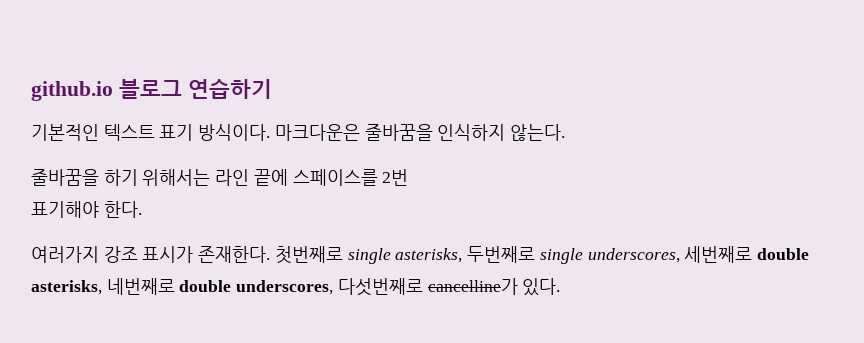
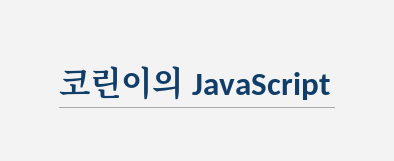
- github.io 블로그 연습하기
- 기본적인 텍스트 표기 방식이다. 마크다운은 줄바꿈을 인식하지 않는다.
- 줄바꿈을 하기 위해서는 라인 끝에 스페이스를 2번
- 표기해야 한다.
- 여러가지 강조 표시가 존재한다. 첫번째로 single asterisks, 두번째로 single underscores, 세번째로 double asterisks, 네번째로 double underscores, 다섯번째로 cancelline가 있다.
+ 코린이의 JavaScript

